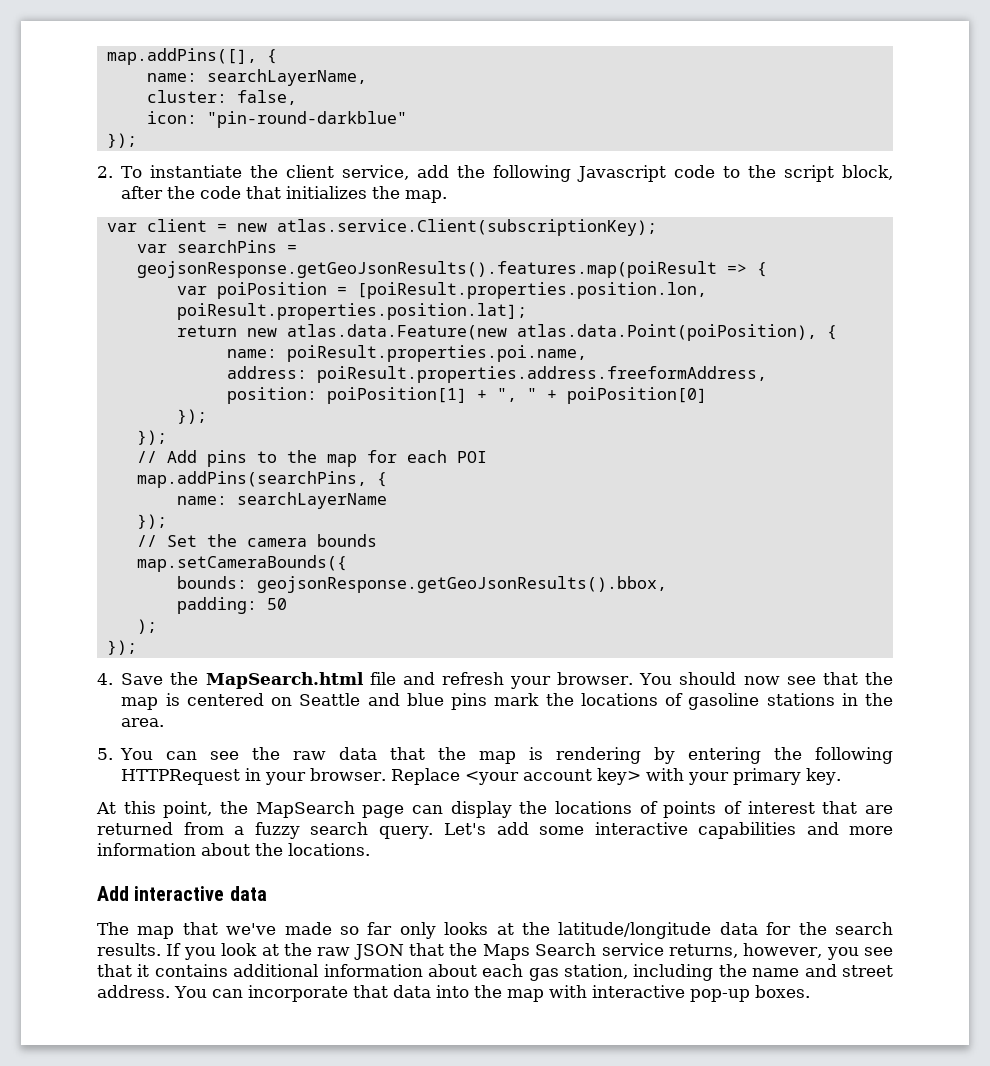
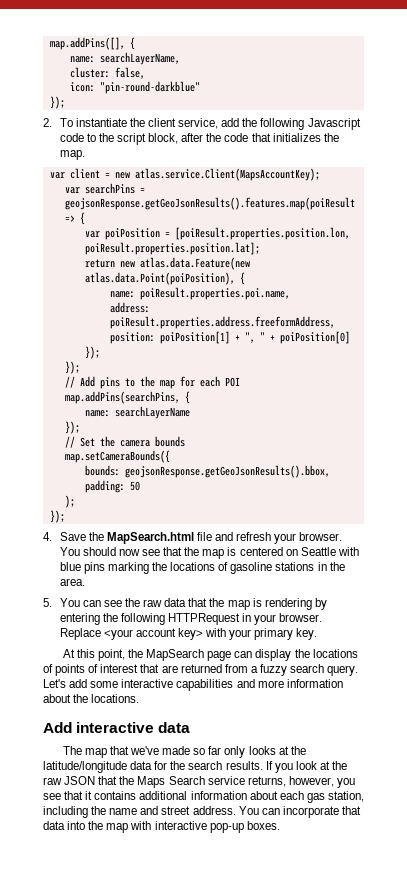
- var client = new atlas.service.Client(subscriptionKey);
+ var client = new atlas.service.Client(MapsAccountKey);
- You should now see that the map is centered on Seattle and blue pins mark the locations of gasoline stations in the area.
+ You should now see that the map is centered on Seattle with blue pins marking the locations of gasoline stations in the area.

